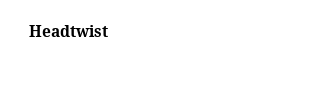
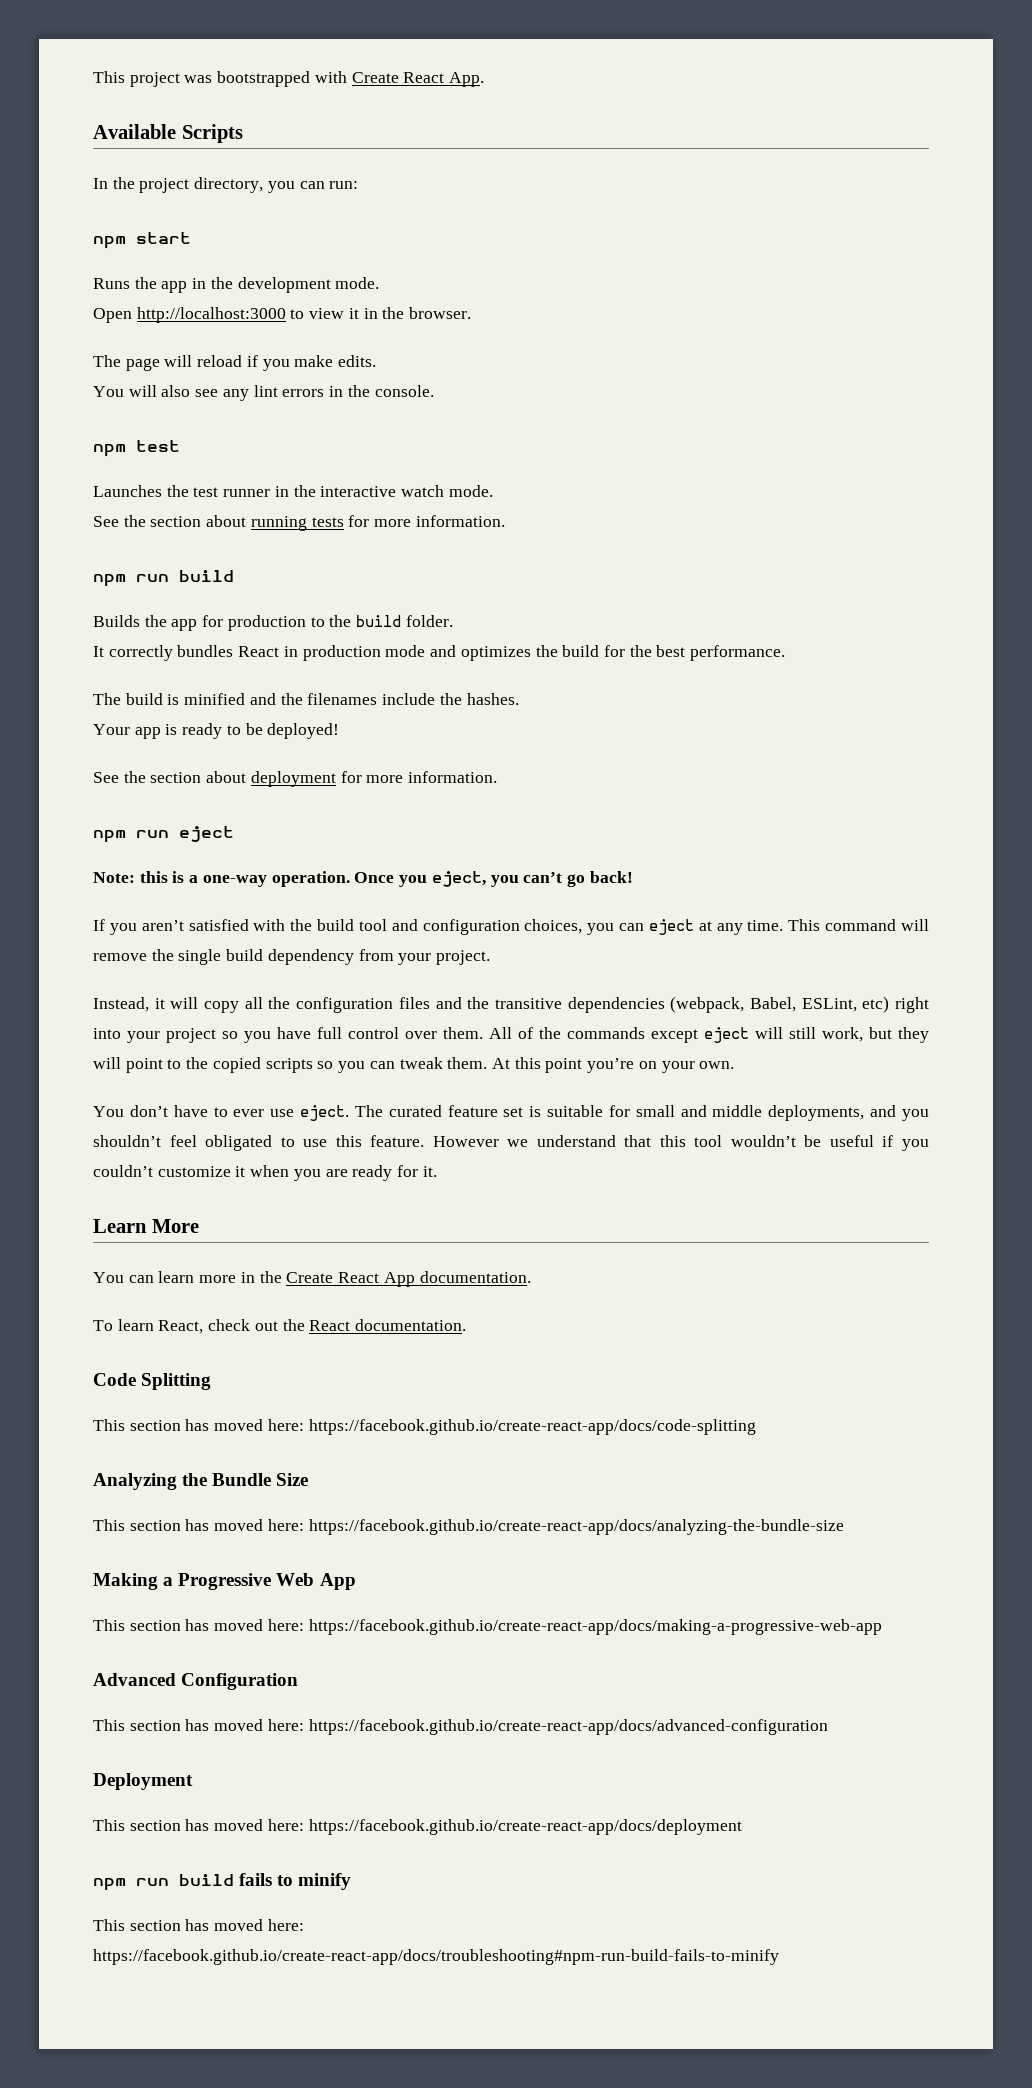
- Headtwist
+ This project was bootstrapped with Create React App.
+ Available Scripts
+ In the project directory, you can run:
+ npm start
+ Runs the app in the development mode.
+ Open http://localhost:3000 to view it in the browser.
+ The page will reload if you make edits.
+ You will also see any lint errors in the console.
+ npm test
+ Launches the test runner in the interactive watch mode.
+ See the section about running tests for more information.
+ npm run build
+ Builds the app for production to the build folder.
+ It correctly bundles React in production mode and optimizes the build for the best performance.
+ The build is minified and the filenames include the hashes.
+ Your app is ready to be deployed!
+ See the section about deployment for more information.
+ npm run eject
+ Note: this is a one-way operation. Once you eject, you can’t go back!
+ If you aren’t satisfied with the build tool and configuration choices, you can eject at any time. This command will remove the single build dependency from your project.
+ Instead, it will copy all the configuration files and the transitive dependencies (webpack, Babel, ESLint, etc) right into your project so you have full control over them. All of the commands except eject will still work, but they will point to the copied scripts so you can tweak them. At this point you’re on your own.
+ You don’t have to ever use eject. The curated feature set is suitable for small and middle deployments, and you shouldn’t feel obligated to use this feature. However we understand that this tool wouldn’t be useful if you couldn’t customize it when you are ready for it.
+ Learn More
+ You can learn more in the Create React App documentation.
+ To learn React, check out the React documentation.
+ Code Splitting
+ This section has moved here: https://facebook.github.io/create-react-app/docs/code-splitting
+ Analyzing the Bundle Size
+ This section has moved here: https://facebook.github.io/create-react-app/docs/analyzing-the-bundle-size
+ Making a Progressive Web App
+ This section has moved here: https://facebook.github.io/create-react-app/docs/making-a-progressive-web-app
+ Advanced Configuration
+ This section has moved here: https://facebook.github.io/create-react-app/docs/advanced-configuration
+ Deployment
+ This section has moved here: https://facebook.github.io/create-react-app/docs/deployment
+ npm run build fails to minify
+ This section has moved here: https://facebook.github.io/create-react-app/docs/troubleshooting#npm-run-build-fails-to-minify

